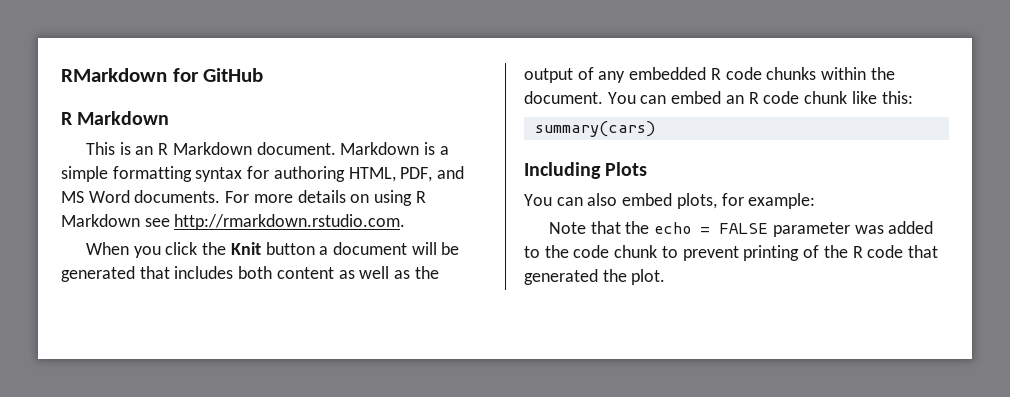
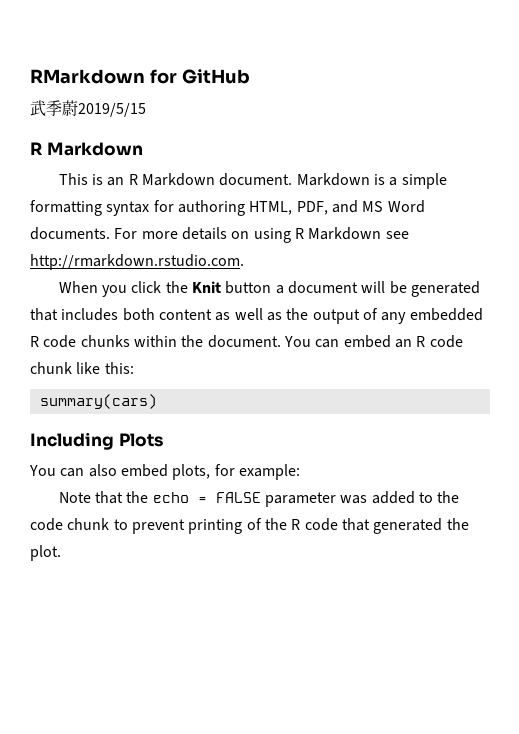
+ 武季蔚2019/5/15

